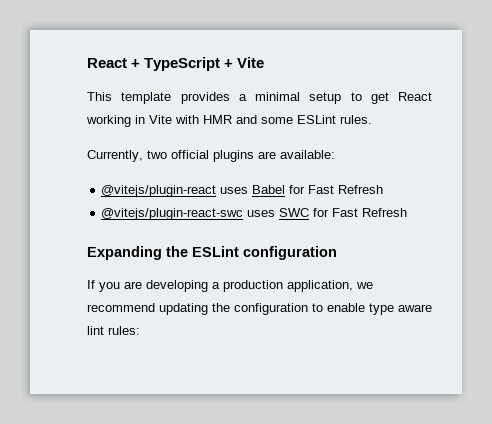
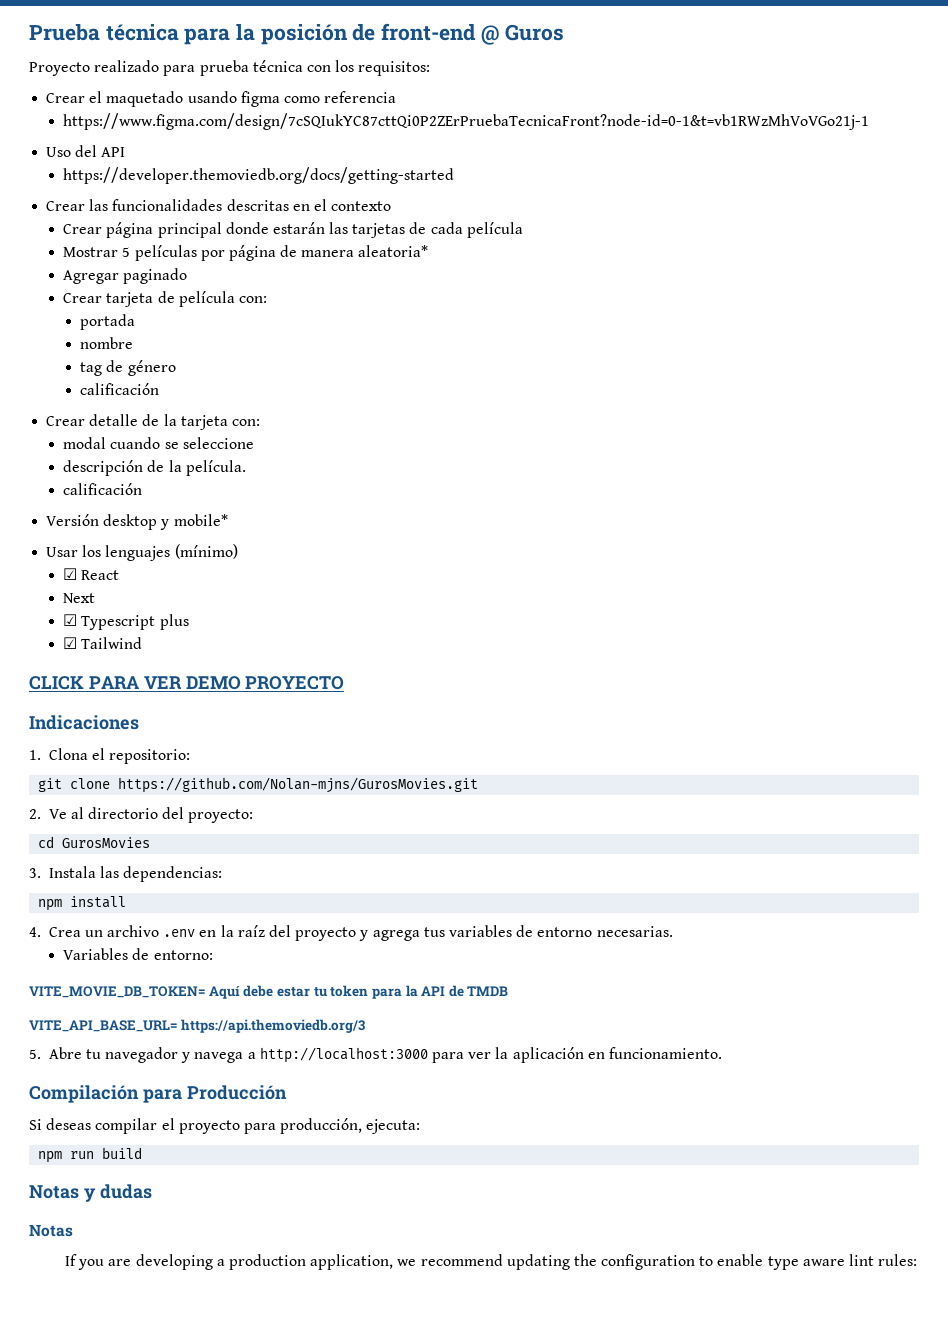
- React + TypeScript + Vite
- This template provides a minimal setup to get React working in Vite with HMR and some ESLint rules.
- Currently, two official plugins are available:
- @vitejs/plugin-react uses Babel for Fast Refresh
- @vitejs/plugin-react-swc uses SWC for Fast Refresh
- Expanding the ESLint configuration
+ Prueba técnica para la posición de front-end @ Guros
+ Proyecto realizado para prueba técnica con los requisitos:
+ Crear el maquetado usando figma como referencia
+ https://www.figma.com/design/7cSQIukYC87cttQi0P2ZErPruebaTecnicaFront?node-id=0-1&t=vb1RWzMhVoVGo21j-1
+ Uso del API
+ https://developer.themoviedb.org/docs/getting-started
+ Crear las funcionalidades descritas en el contexto
+ Crear página principal donde estarán las tarjetas de cada película
+ Mostrar 5 películas por página de manera aleatoria*
+ Agregar paginado
+ Crear tarjeta de película con:
+ portada
+ nombre
+ tag de género
+ calificación
+ Crear detalle de la tarjeta con:
+ modal cuando se seleccione
+ descripción de la película.
+ calificación
+ Versión desktop y mobile*
+ Usar los lenguajes (mínimo)
+ ☑ React
+ Next
+ ☑ Typescript plus
+ ☑ Tailwind
+ CLICK PARA VER DEMO PROYECTO
+ Indicaciones
+ 1. Clona el repositorio:
+ git clone https://github.com/Nolan-mjns/GurosMovies.git
+ 2. Ve al directorio del proyecto:
+ cd GurosMovies
+ 3. Instala las dependencias:
+ npm install
+ 4. Crea un archivo .env en la raíz del proyecto y agrega tus variables de entorno necesarias.
+ Variables de entorno:
+ VITE_MOVIE_DB_TOKEN= Aquí debe estar tu token para la API de TMDB
+ VITE_API_BASE_URL= https://api.themoviedb.org/3
+ 5. Abre tu navegador y navega a http://localhost:3000 para ver la aplicación en funcionamiento.
+ Compilación para Producción
+ Si deseas compilar el proyecto para producción, ejecuta:
+ npm run build
+ Notas y dudas
+ Notas

